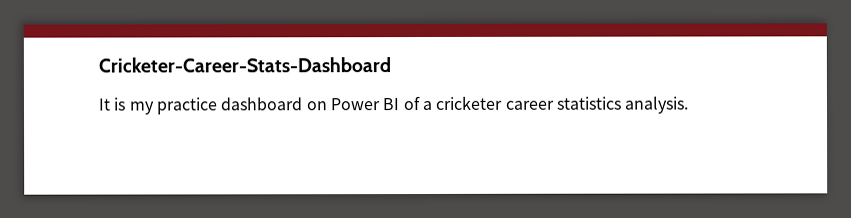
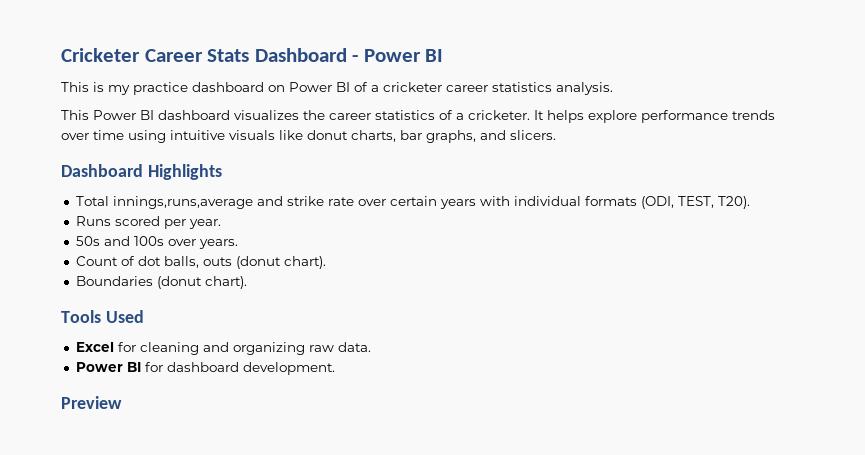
- Cricketer-Career-Stats-Dashboard
- It is my practice dashboard on Power BI of a cricketer career statistics analysis.
+ Cricketer Career Stats Dashboard - Power BI
+ This is my practice dashboard on Power BI of a cricketer career statistics analysis.
+ This Power BI dashboard visualizes the career statistics of a cricketer. It helps explore performance trends over time using intuitive visuals like donut charts, bar graphs, and slicers.
+ Dashboard Highlights
+ Total innings,runs,average and strike rate over certain years with individual formats (ODI, TEST, T20).
+ Runs scored per year.
+ 50s and 100s over years.
+ Count of dot balls, outs (donut chart).
+ Boundaries (donut chart).
+ Tools Used
+ Excel for cleaning and organizing raw data.
+ Power BI for dashboard development.
+ Preview

